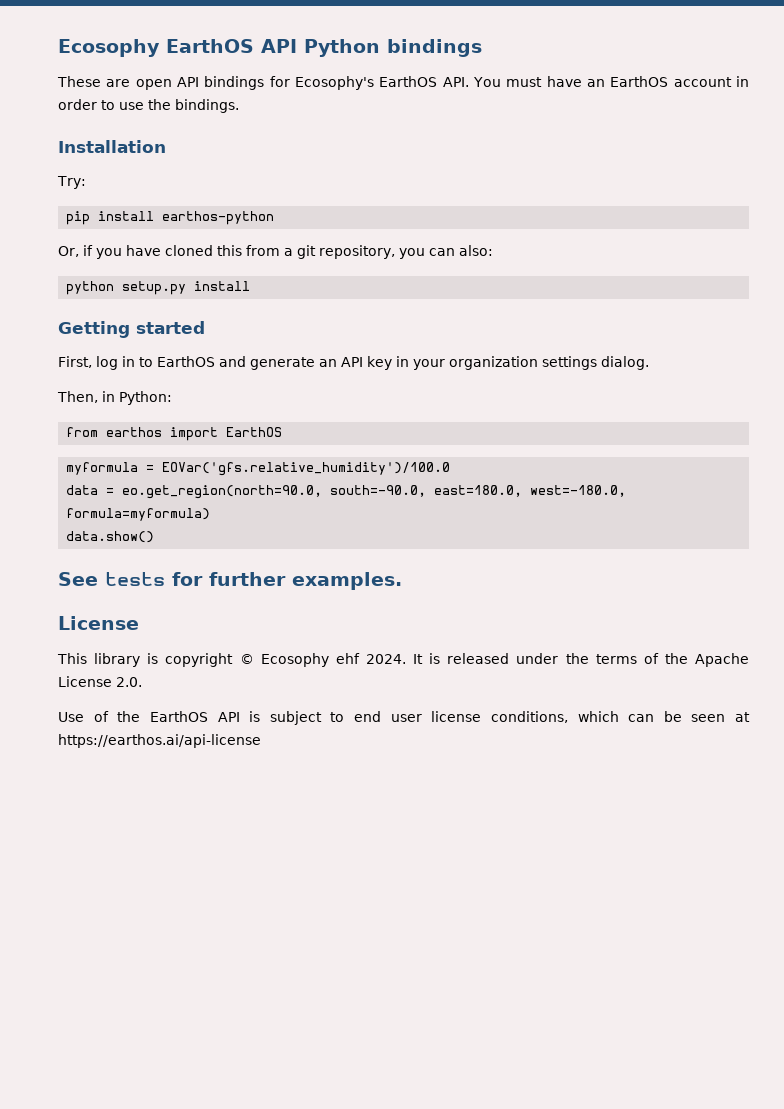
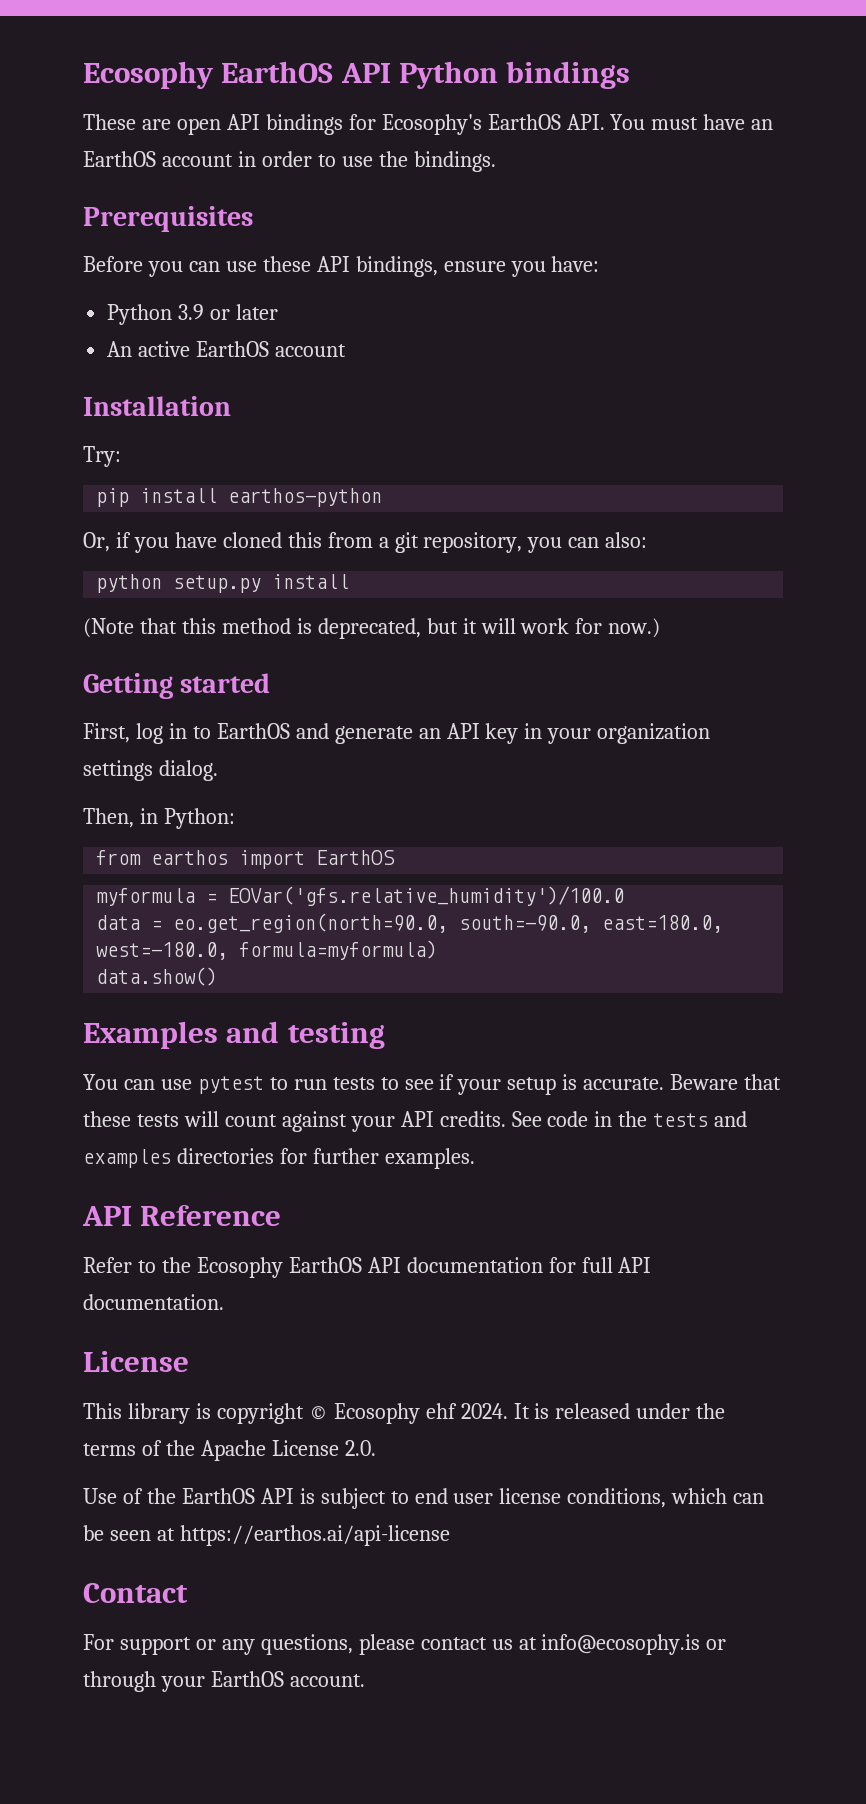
+ Prerequisites
+ Before you can use these API bindings, ensure you have:
+ Python 3.9 or later
+ An active EarthOS account
+ (Note that this method is deprecated, but it will work for now.)
- See tests for further examples.
+ Examples and testing
+ You can use pytest to run tests to see if your setup is accurate. Beware that these tests will count against your API credits. See code in the tests and examples directories for further examples.
+ API Reference
+ Refer to the Ecosophy EarthOS API documentation for full API documentation.
+ Contact
+ For support or any questions, please contact us at info@ecosophy.is or through your EarthOS account.

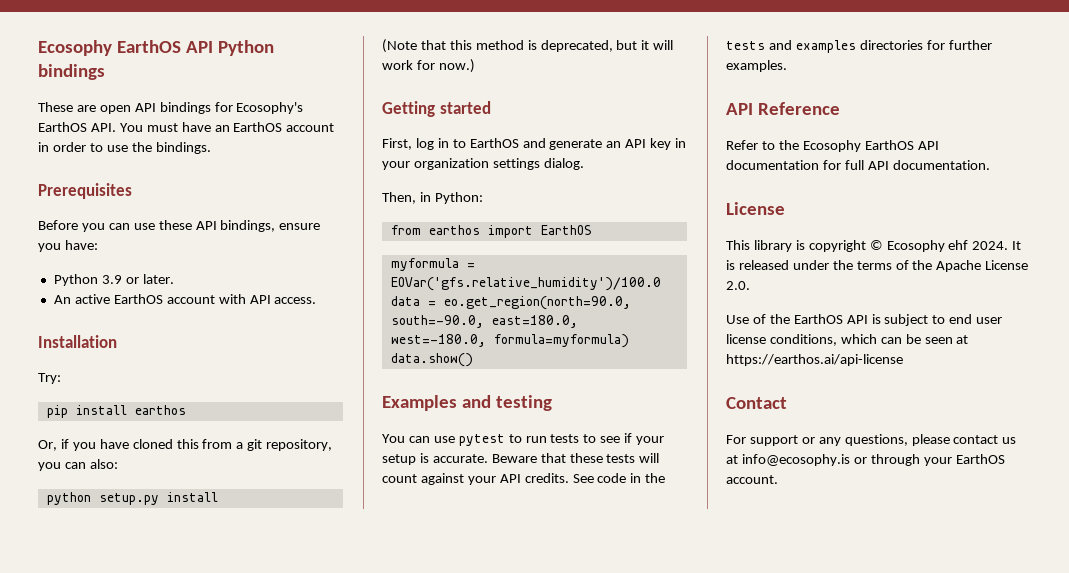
- Python 3.9 or later
+ Python 3.9 or later.
- An active EarthOS account
+ An active EarthOS account with API access.
- pip install earthos-python
+ pip install earthos

